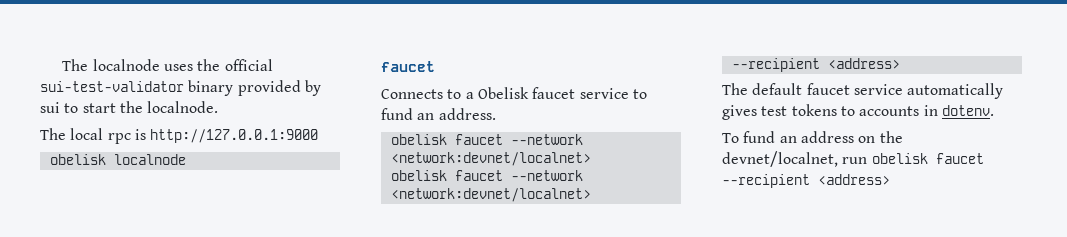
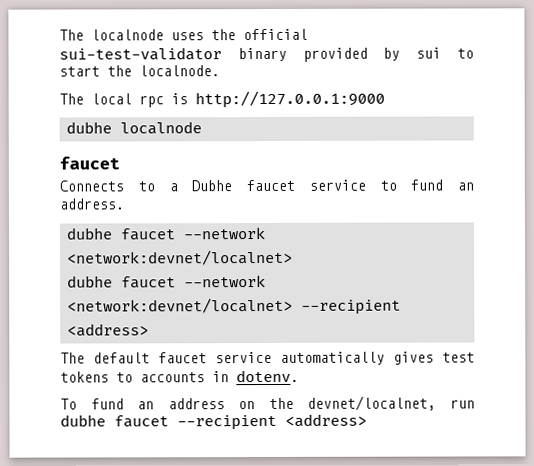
- obelisk localnode
+ dubhe localnode
- Connects to a Obelisk faucet service to fund an address.
- obelisk faucet --network <network:devnet/localnet>
+ Connects to a Dubhe faucet service to fund an address.
+ dubhe faucet --network <network:devnet/localnet>
- obelisk faucet --network <network:devnet/localnet> --recipient <address>
+ dubhe faucet --network <network:devnet/localnet> --recipient <address>
- To fund an address on the devnet/localnet, run obelisk faucet --recipient <address>
+ To fund an address on the devnet/localnet, run dubhe faucet --recipient <address>

